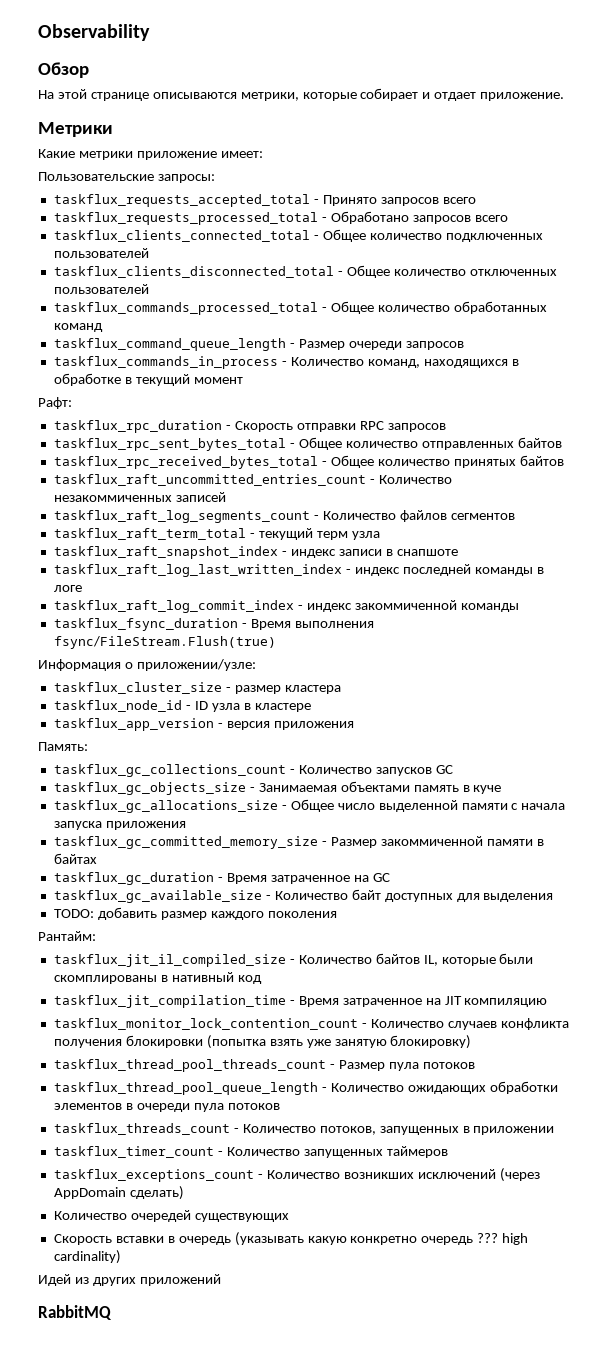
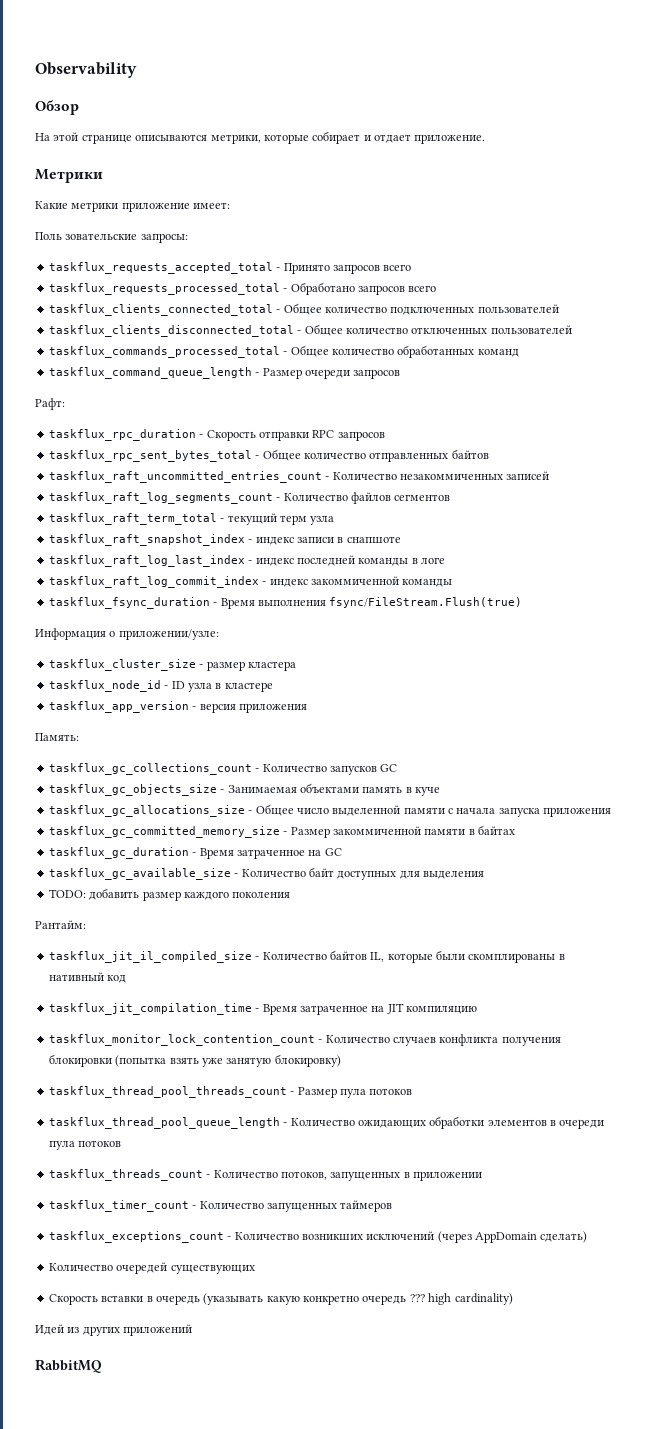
- Пользовательские запросы:
+ Поль зовательские запросы:
- taskflux_commands_in_process - Количество команд, находящихся в обработке в текущий момент
- taskflux_rpc_received_bytes_total - Общее количество принятых байтов
- taskflux_raft_log_last_written_index - индекс последней команды в логе
+ taskflux_raft_log_last_index - индекс последней команды в логе

